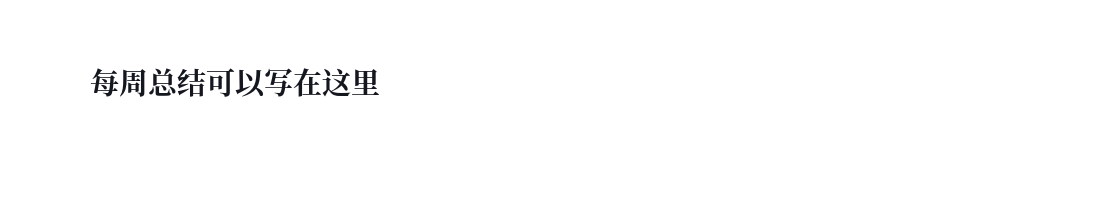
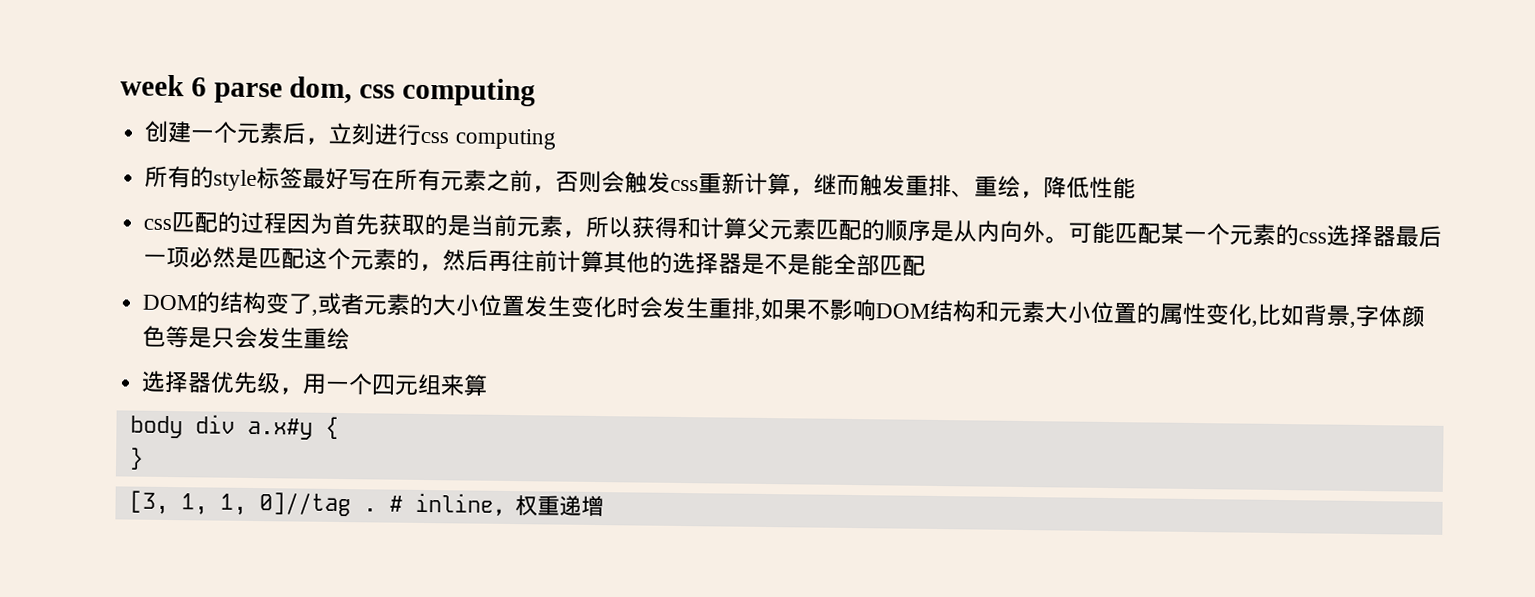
- 每周总结可以写在这里
+ week 6 parse dom, css computing
+ 创建一个元素后，立刻进行css computing
+ 所有的style标签最好写在所有元素之前，否则会触发css重新计算，继而触发重排、重绘，降低性能
+ css匹配的过程因为首先获取的是当前元素，所以获得和计算父元素匹配的顺序是从内向外。可能匹配某一个元素的css选择器最后一项必然是匹配这个元素的，然后再往前计算其他的选择器是不是能全部匹配
+ DOM的结构变了,或者元素的大小位置发生变化时会发生重排,如果不影响DOM结构和元素大小位置的属性变化,比如背景,字体颜色等是只会发生重绘
+ 选择器优先级，用一个四元组来算
+ body div a.x#y {
+ }
+ [3, 1, 1, 0]//tag . # inline，权重递增

